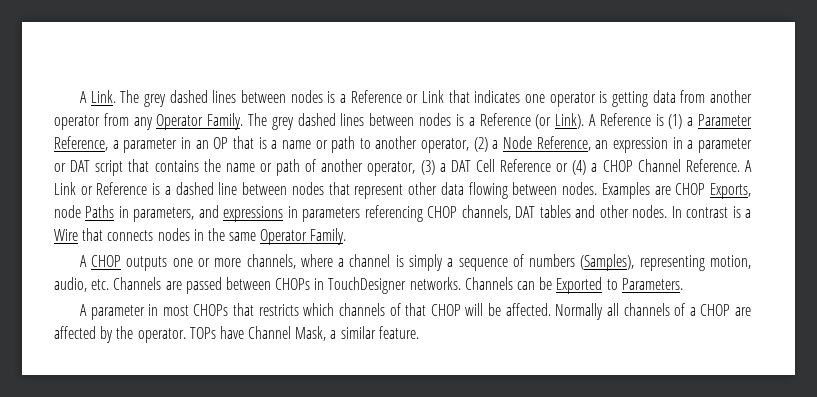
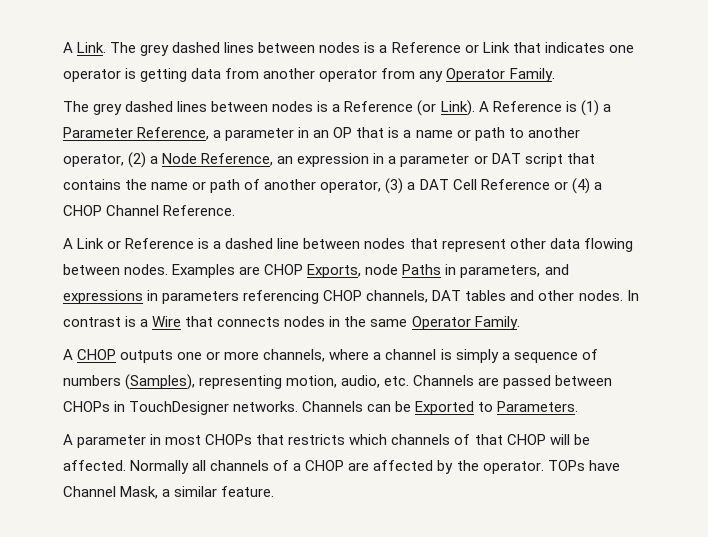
- The grey dashed lines between nodes is a Reference or Link that indicates one operator is getting data from another operator from any Operator Family. The grey dashed lines between nodes is a Reference (or Link).
+ The grey dashed lines between nodes is a Reference or Link that indicates one operator is getting data from another operator from any Operator Family.
+ The grey dashed lines between nodes is a Reference (or Link).
- A Reference is (1) a Parameter Reference, a parameter in an OP that is a name or path to another operator, (2) a Node Reference, an expression in a parameter or DAT script that contains the name or path of another operator, (3) a DAT Cell Reference or (4) a CHOP Channel Reference. A Link or Reference is a dashed line between nodes that represent other data flowing between nodes.
+ A Reference is (1) a Parameter Reference, a parameter in an OP that is a name or path to another operator, (2) a Node Reference, an expression in a parameter or DAT script that contains the name or path of another operator, (3) a DAT Cell Reference or (4) a CHOP Channel Reference.
+ A Link or Reference is a dashed line between nodes that represent other data flowing between nodes.

